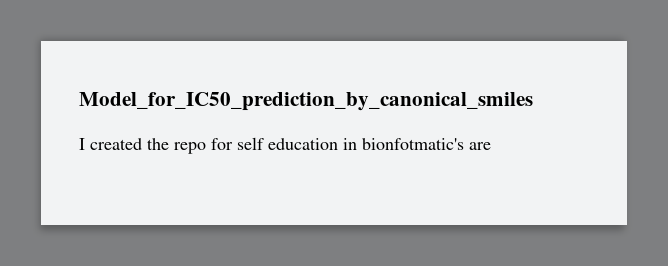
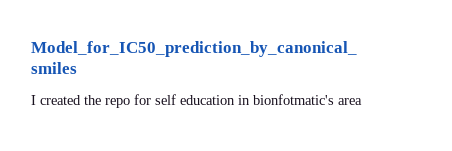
- I created the repo for self education in bionfotmatic's are
+ I created the repo for self education in bionfotmatic's area

